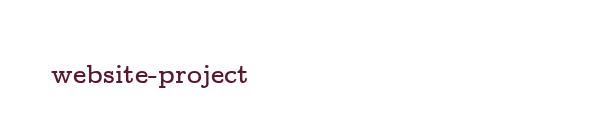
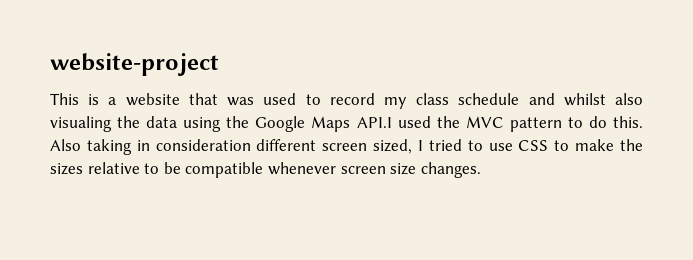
+ This is a website that was used to record my class schedule and whilst also visualing the data using the Google Maps API.I used the MVC pattern to do this. Also taking in consideration different screen sized, I tried to use CSS to make the sizes relative to be compatible whenever screen size changes.

